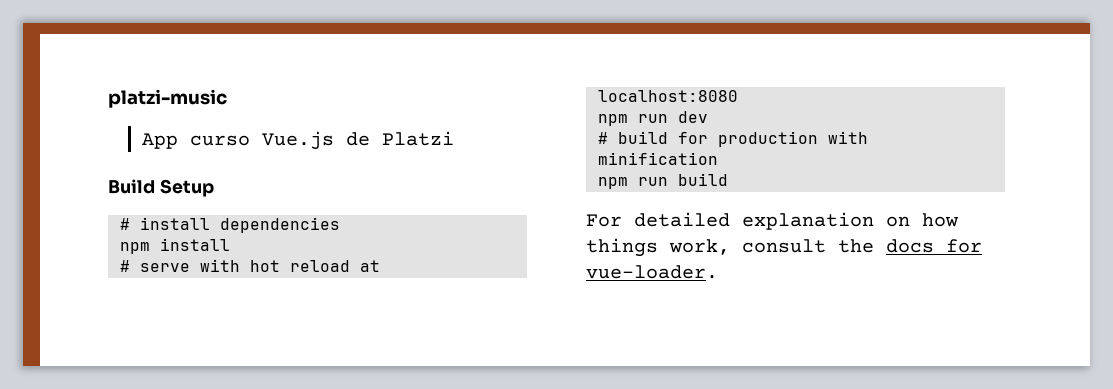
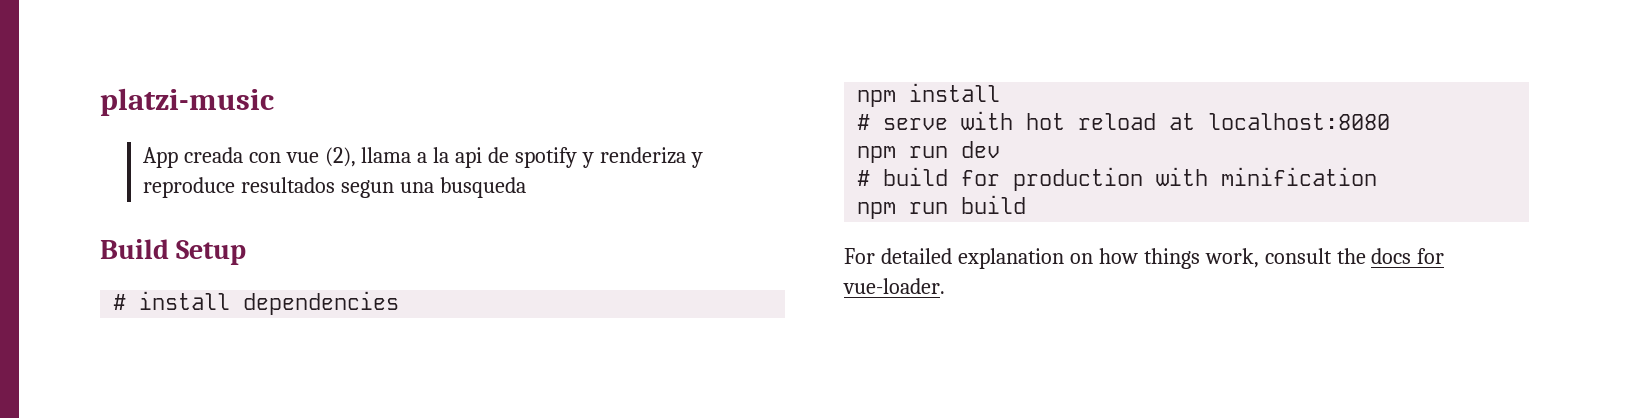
- App curso Vue.js de Platzi
+ App creada con vue (2), llama a la api de spotify y renderiza y reproduce resultados segun una busqueda

